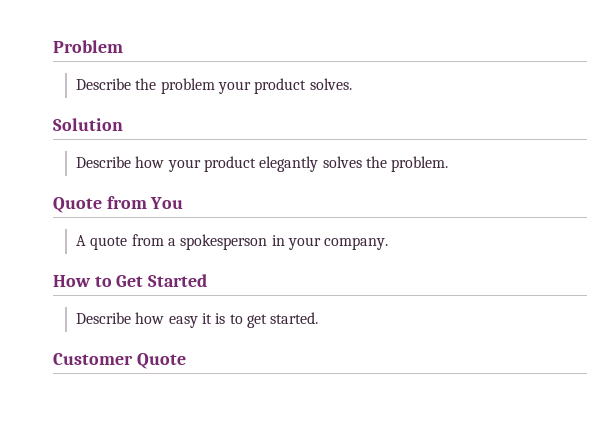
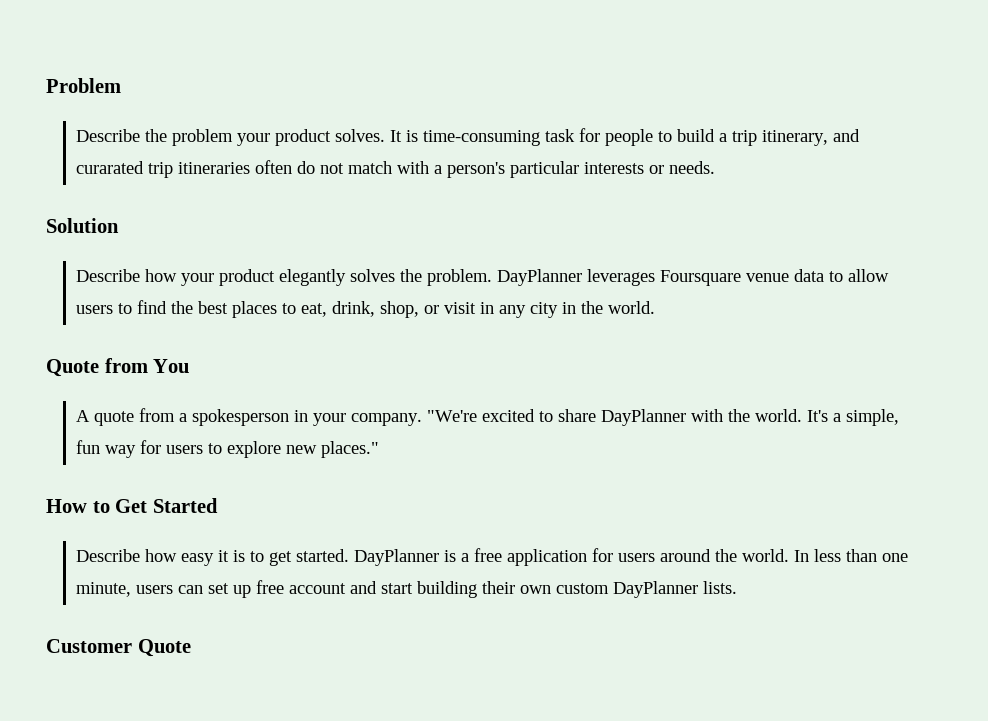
+ It is time-consuming task for people to build a trip itinerary, and curarated trip itineraries often do not match with a person's particular interests or needs.
+ DayPlanner leverages Foursquare venue data to allow users to find the best places to eat, drink, shop, or visit in any city in the world.
+ "We're excited to share DayPlanner with the world. It's a simple, fun way for users to explore new places."
+ DayPlanner is a free application for users around the world. In less than one minute, users can set up free account and start building their own custom DayPlanner lists.

